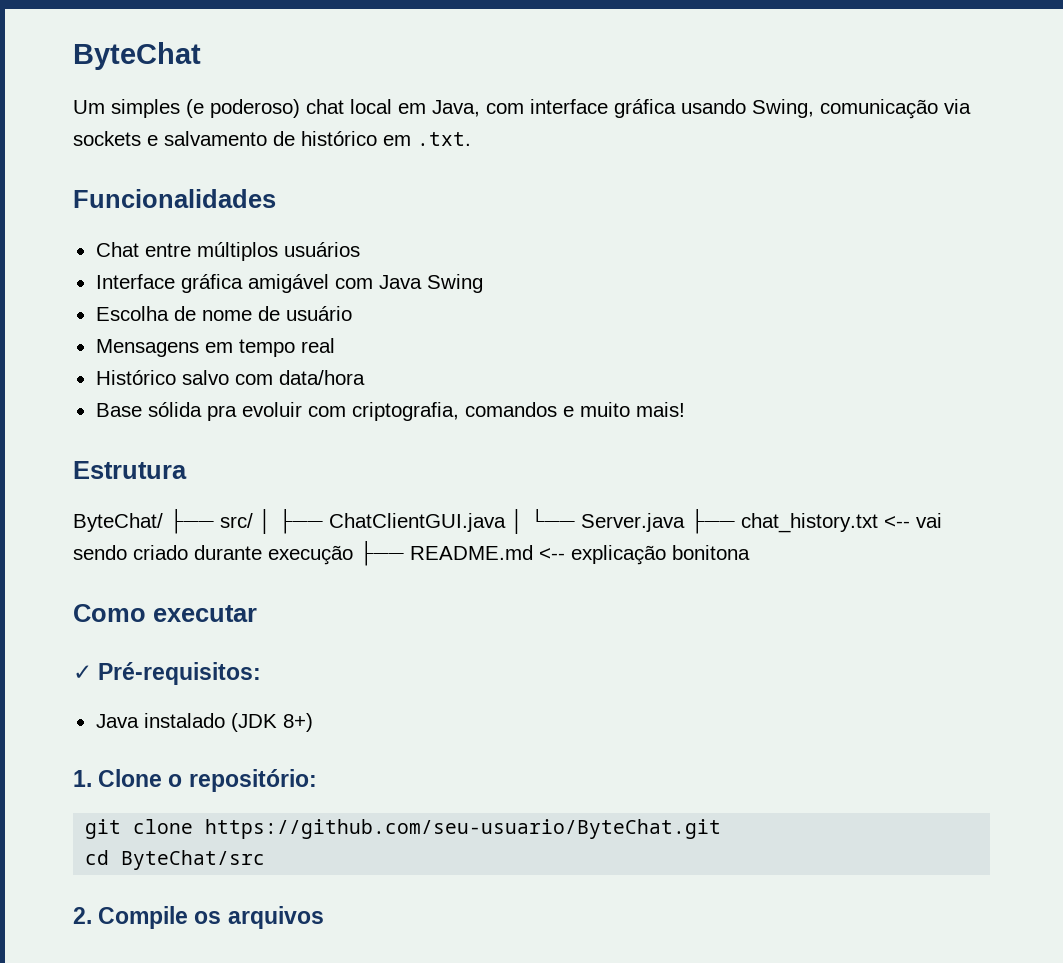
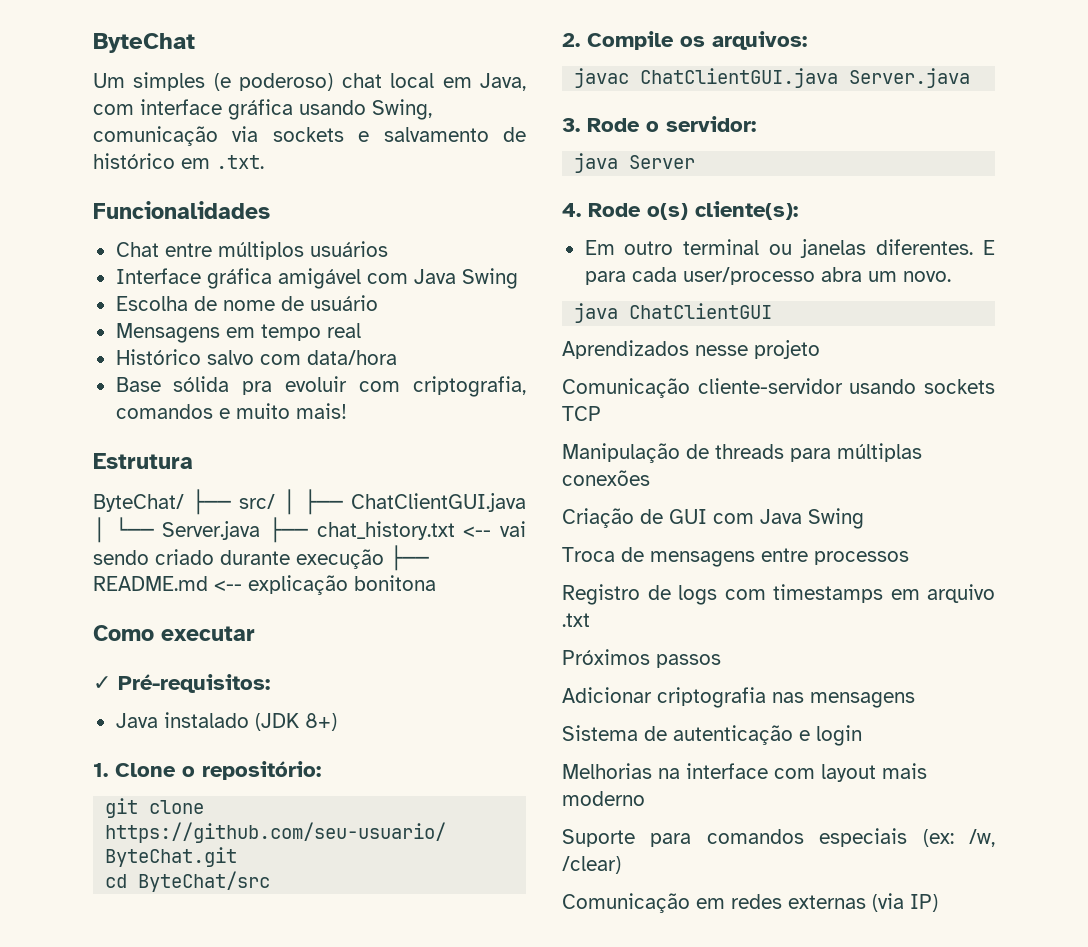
- 2. Compile os arquivos
+ 2. Compile os arquivos:
+ javac ChatClientGUI.java Server.java
+ 3. Rode o servidor:
+ java Server
+ 4. Rode o(s) cliente(s):
+ Em outro terminal ou janelas diferentes. E para cada user/processo abra um novo.
+ java ChatClientGUI
+ Aprendizados nesse projeto
+ Comunicação cliente-servidor usando sockets TCP
+ Manipulação de threads para múltiplas conexões
+ Criação de GUI com Java Swing
+ Troca de mensagens entre processos
+ Registro de logs com timestamps em arquivo .txt
+ Próximos passos
+ Adicionar criptografia nas mensagens
+ Sistema de autenticação e login
+ Melhorias na interface com layout mais moderno
+ Suporte para comandos especiais (ex: /w, /clear)
+ Comunicação em redes externas (via IP)

